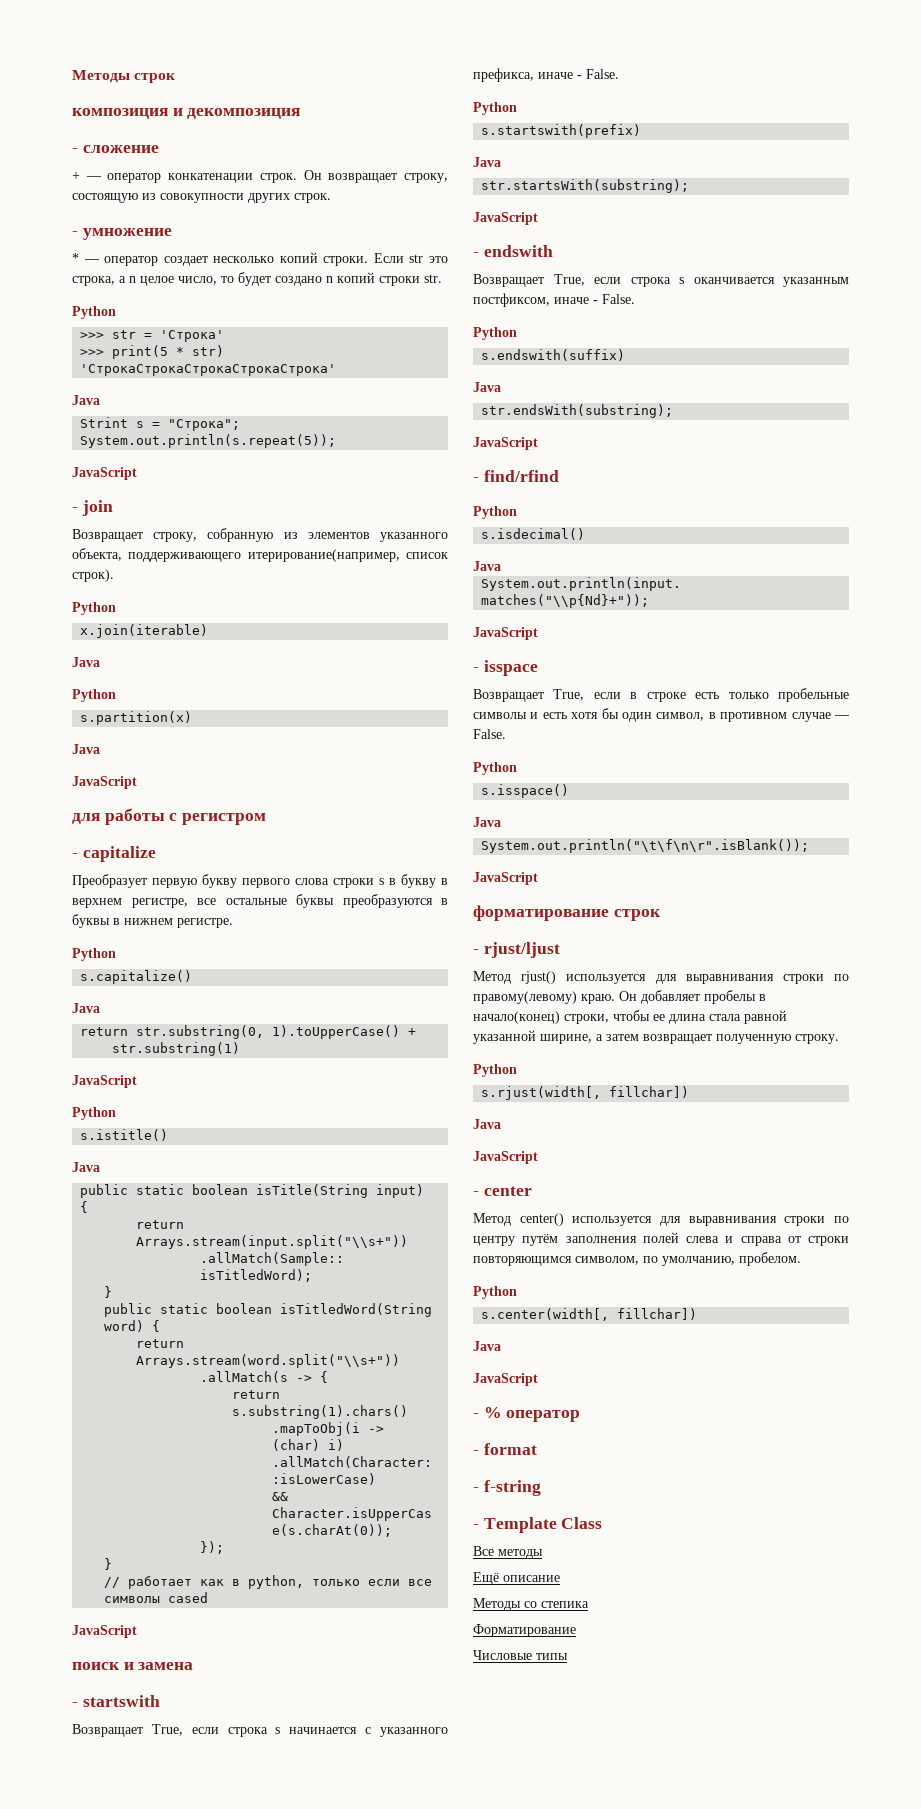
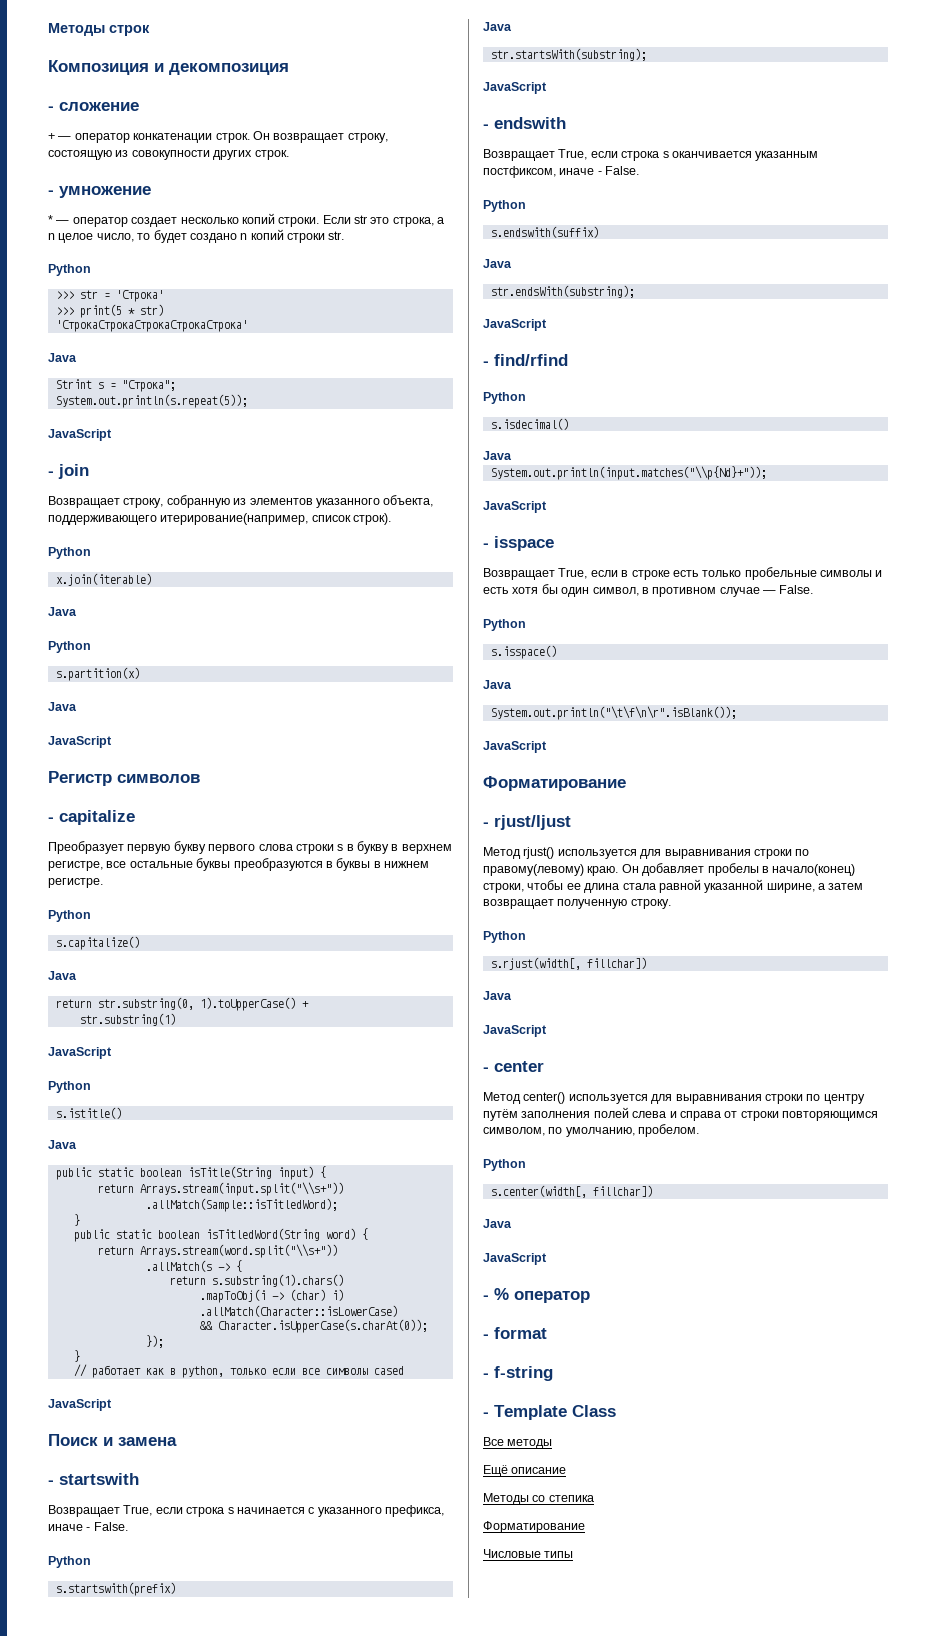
- композиция и декомпозиция
+ Композиция и декомпозиция
- для работы с регистром
+ Регистр символов
- поиск и замена
+ Поиск и замена
  System.out.println("\t\f\n\r".isBlank());
  JavaScript
- форматирование строк
+ Форматирование

